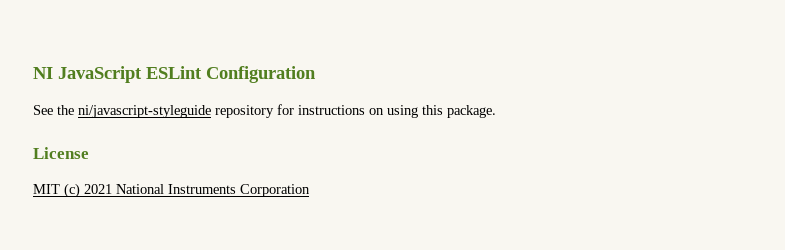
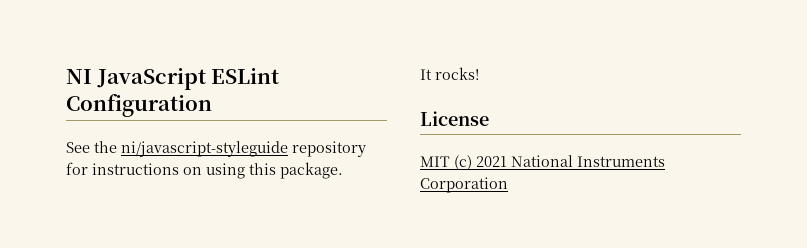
+ It rocks!

